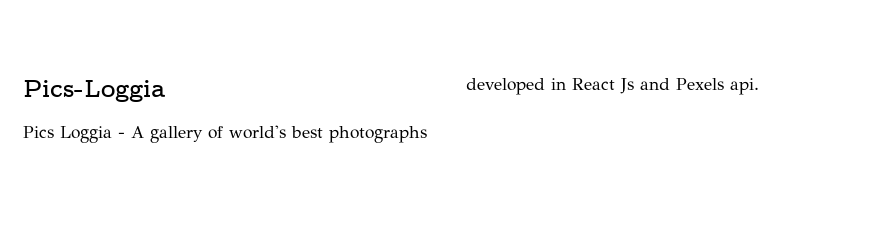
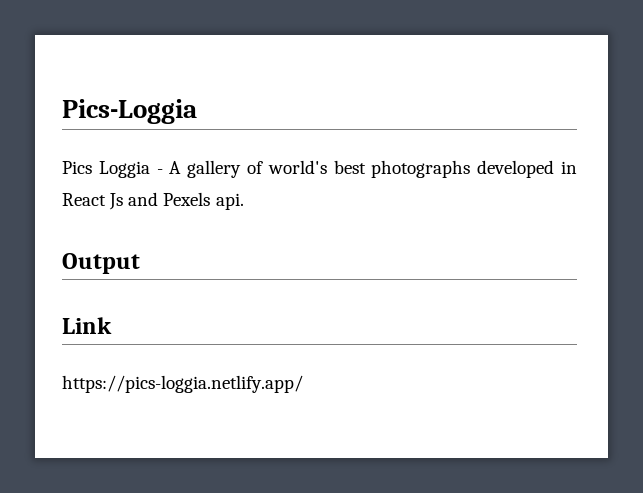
+ Output
+ Link
+ https://pics-loggia.netlify.app/

